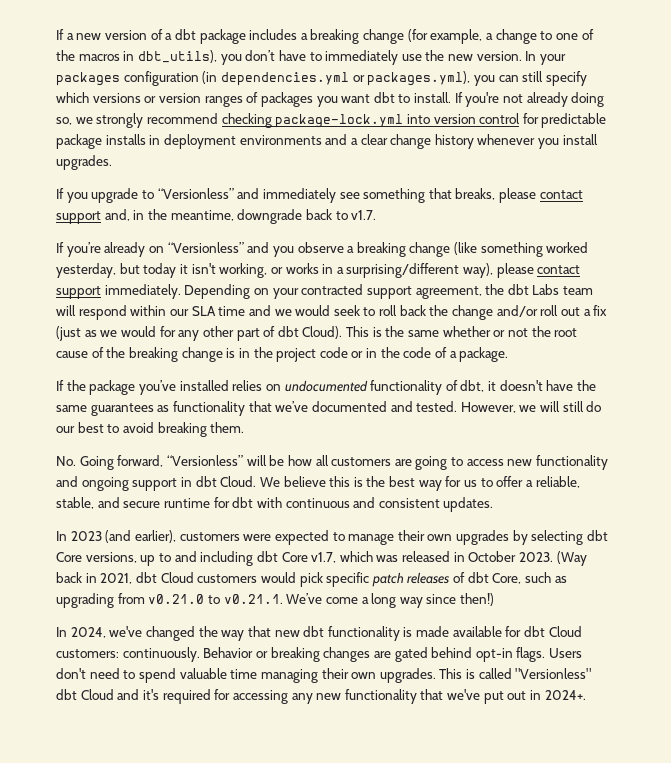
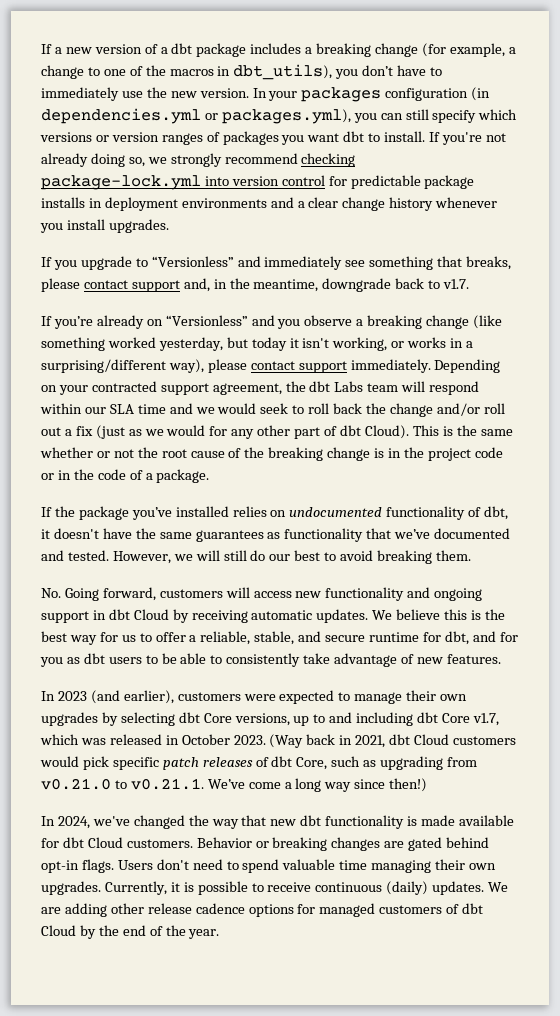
- No. Going forward, “Versionless” will be how all customers are going to access new functionality and ongoing support in dbt Cloud.
+ No. Going forward, customers will access new functionality and ongoing support in dbt Cloud by receiving automatic updates.
- We believe this is the best way for us to offer a reliable, stable, and secure runtime for dbt with continuous and consistent updates.
+ We believe this is the best way for us to offer a reliable, stable, and secure runtime for dbt, and for you as dbt users to be able to consistently take advantage of new features.
- In 2024, we've changed the way that new dbt functionality is made available for dbt Cloud customers: continuously.
+ In 2024, we've changed the way that new dbt functionality is made available for dbt Cloud customers.
- This is called "Versionless" dbt Cloud and it's required for accessing any new functionality that we've put out in 2024+.
+ Currently, it is possible to receive continuous (daily) updates. We are adding other release cadence options for managed customers of dbt Cloud by the end of the year.

